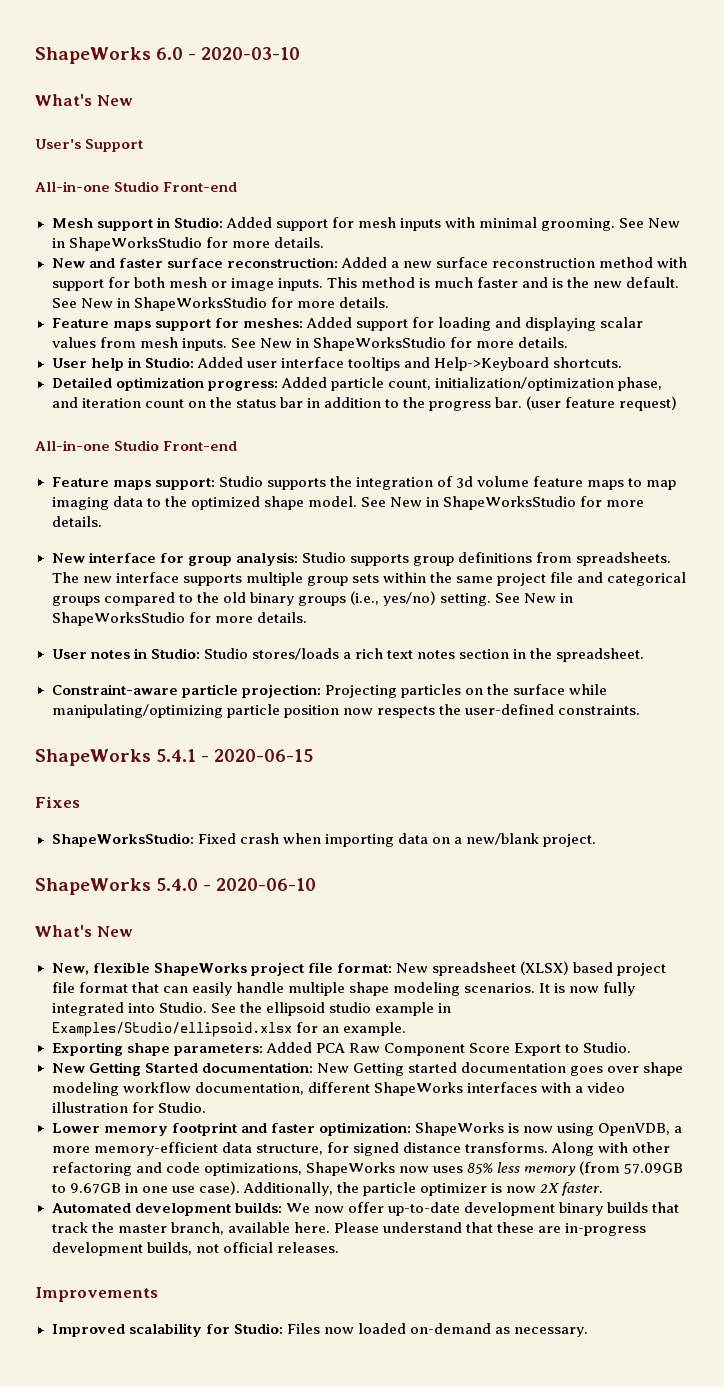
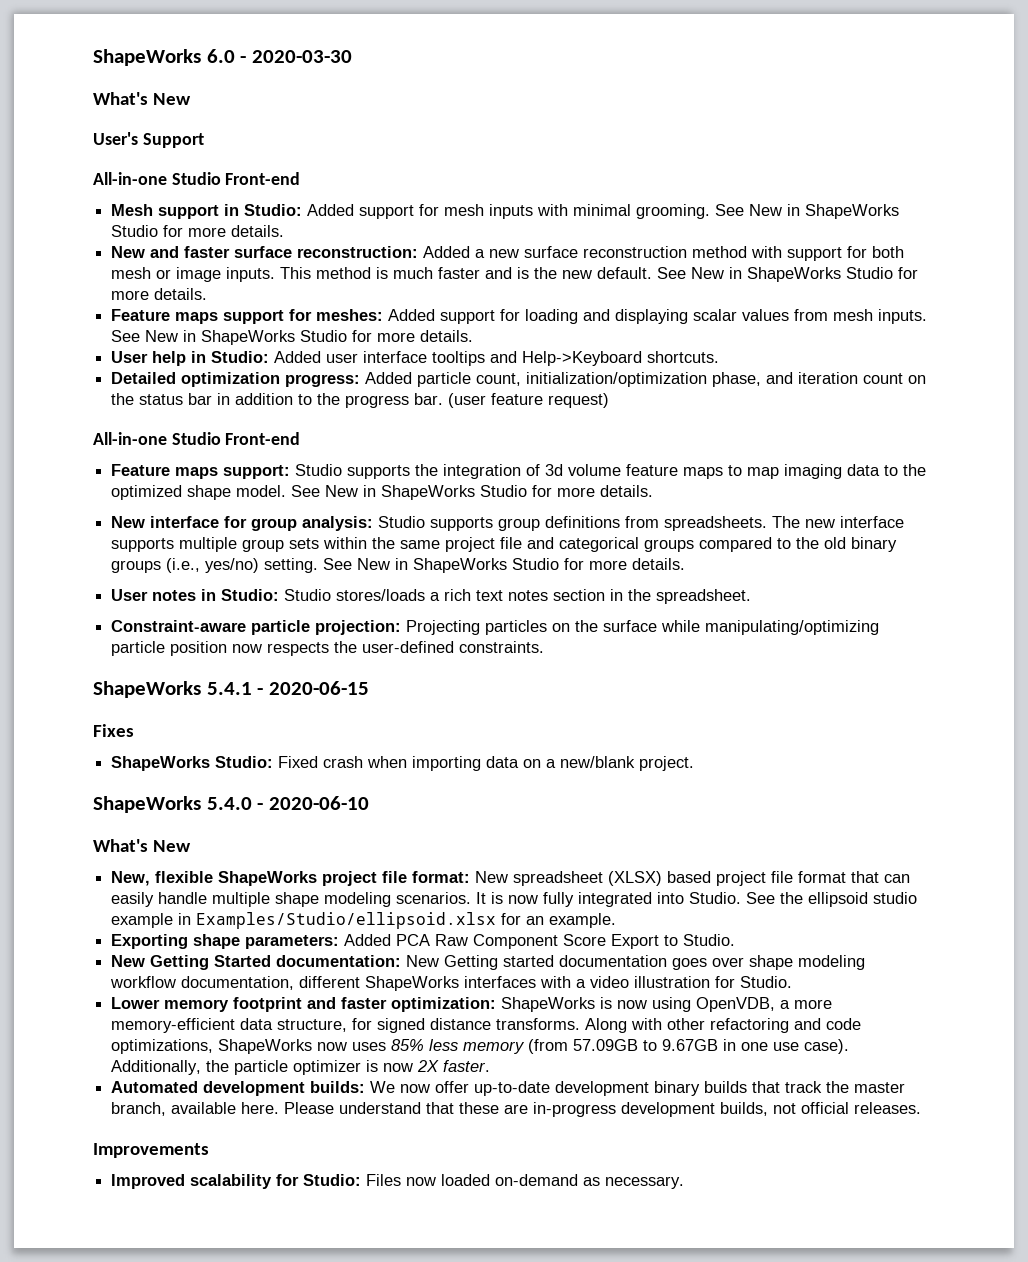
- ShapeWorks 6.0 - 2020-03-10
+ ShapeWorks 6.0 - 2020-03-30
- Mesh support in Studio: Added support for mesh inputs with minimal grooming. See New in ShapeWorksStudio for more details.
+ Mesh support in Studio: Added support for mesh inputs with minimal grooming. See New in ShapeWorks Studio for more details.
- This method is much faster and is the new default. See New in ShapeWorksStudio for more details.
+ This method is much faster and is the new default. See New in ShapeWorks Studio for more details.
- Feature maps support for meshes: Added support for loading and displaying scalar values from mesh inputs. See New in ShapeWorksStudio for more details.
+ Feature maps support for meshes: Added support for loading and displaying scalar values from mesh inputs. See New in ShapeWorks Studio for more details.
- Feature maps support: Studio supports the integration of 3d volume feature maps to map imaging data to the optimized shape model. See New in ShapeWorksStudio for more details.
+ Feature maps support: Studio supports the integration of 3d volume feature maps to map imaging data to the optimized shape model. See New in ShapeWorks Studio for more details.
- The new interface supports multiple group sets within the same project file and categorical groups compared to the old binary groups (i.e., yes/no) setting. See New in ShapeWorksStudio for more details.
+ The new interface supports multiple group sets within the same project file and categorical groups compared to the old binary groups (i.e., yes/no) setting. See New in ShapeWorks Studio for more details.
- ShapeWorksStudio: Fixed crash when importing data on a new/blank project.
+ ShapeWorks Studio: Fixed crash when importing data on a new/blank project.

